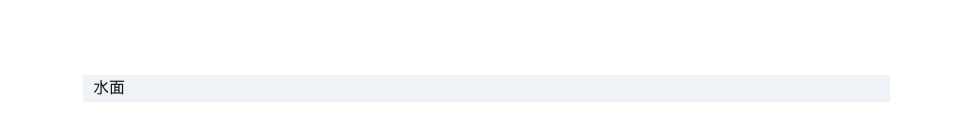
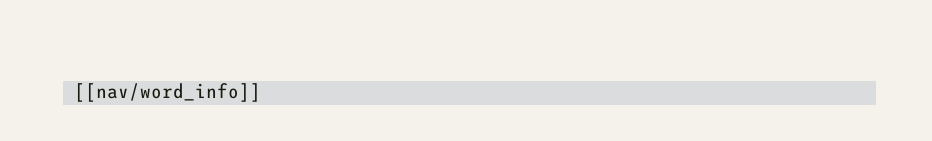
- 水面
+ [[nav/word_info]]

